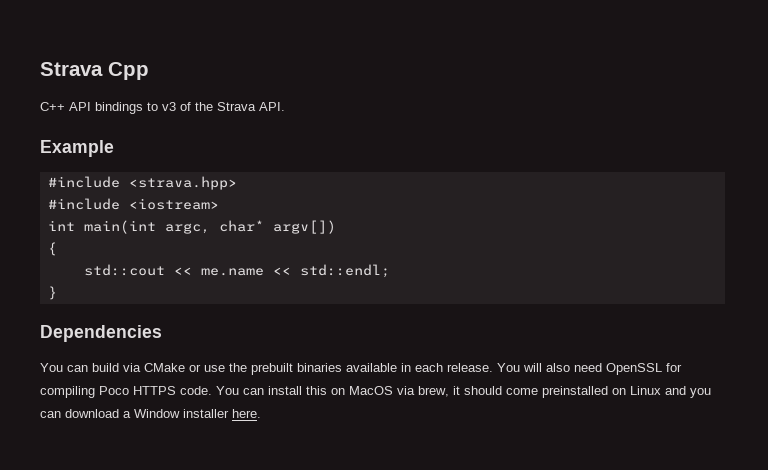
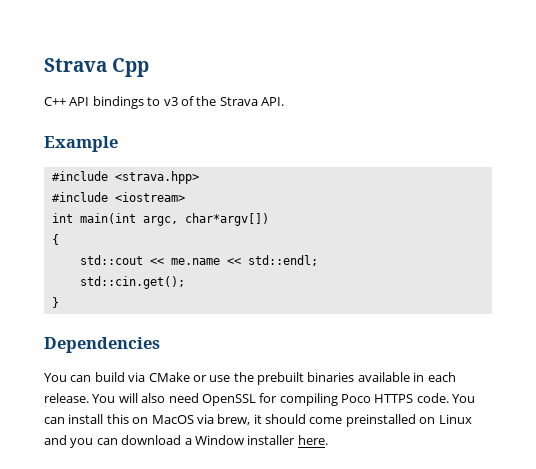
- int main(int argc, char* argv[])
+ int main(int argc, char*argv[])
+ std::cin.get();

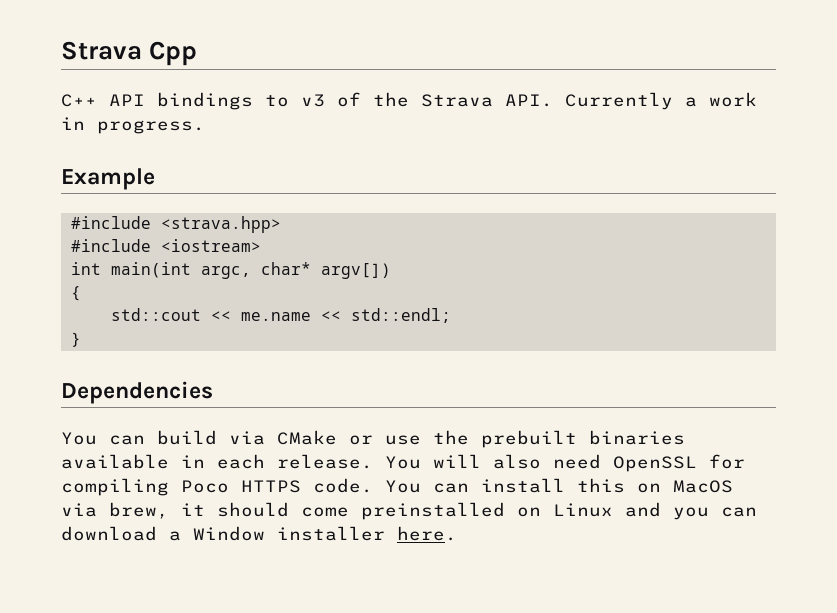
- C++ API bindings to v3 of the Strava API.
+ C++ API bindings to v3 of the Strava API. Currently a work in progress.
- int main(int argc, char*argv[])
+ int main(int argc, char* argv[])
- std::cin.get();

